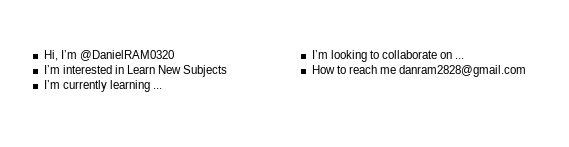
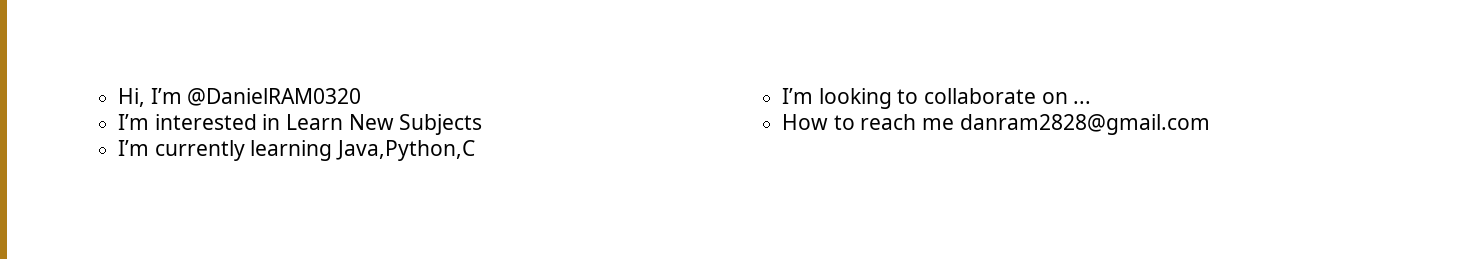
- I’m currently learning ...
+ I’m currently learning Java,Python,C

